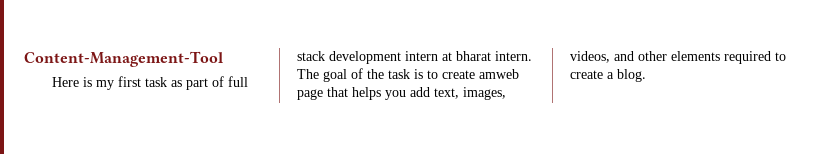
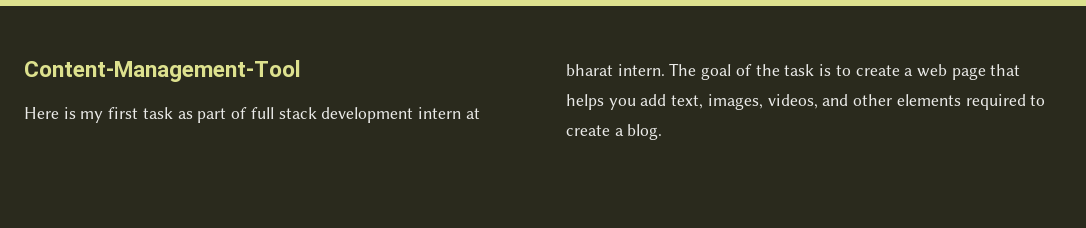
- The goal of the task is to create amweb page that helps you add text, images, videos, and other elements required to create a blog.
+ The goal of the task is to create a web page that helps you add text, images, videos, and other elements required to create a blog.

